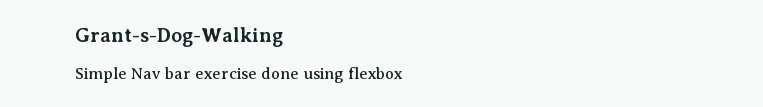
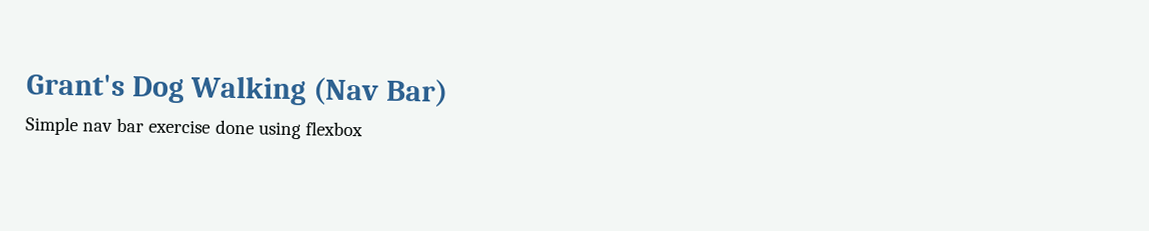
- Grant-s-Dog-Walking
+ Grant's Dog Walking (Nav Bar)
- Simple Nav bar exercise done using flexbox
+ Simple nav bar exercise done using flexbox

